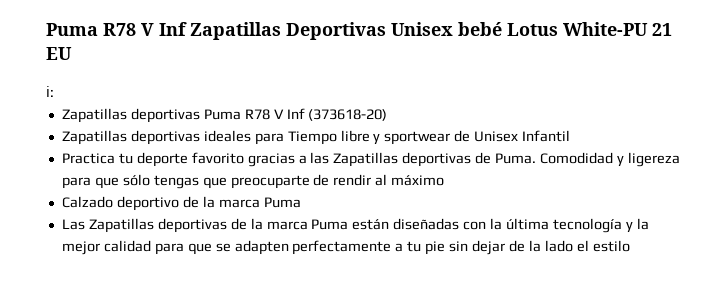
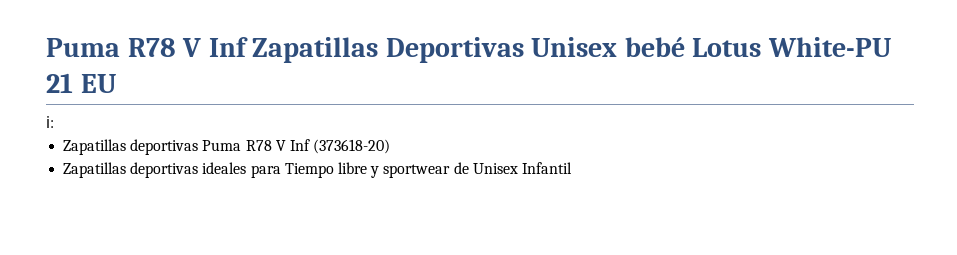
- Practica tu deporte favorito gracias a las Zapatillas deportivas de Puma. Comodidad y ligereza para que sólo tengas que preocuparte de rendir al máximo
- Calzado deportivo de la marca Puma
- Las Zapatillas deportivas de la marca Puma están diseñadas con la última tecnología y la mejor calidad para que se adapten perfectamente a tu pie sin dejar de la lado el estilo

